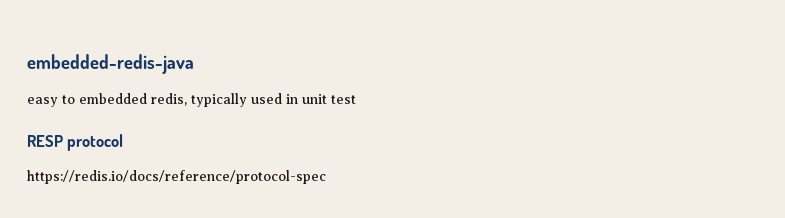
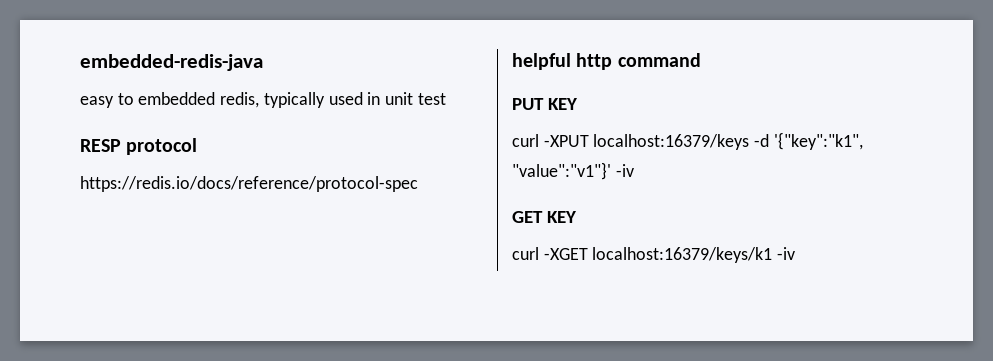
+ helpful http command
+ PUT KEY
+ curl -XPUT localhost:16379/keys -d '{"key":"k1", "value":"v1"}' -iv
+ GET KEY
+ curl -XGET localhost:16379/keys/k1 -iv

